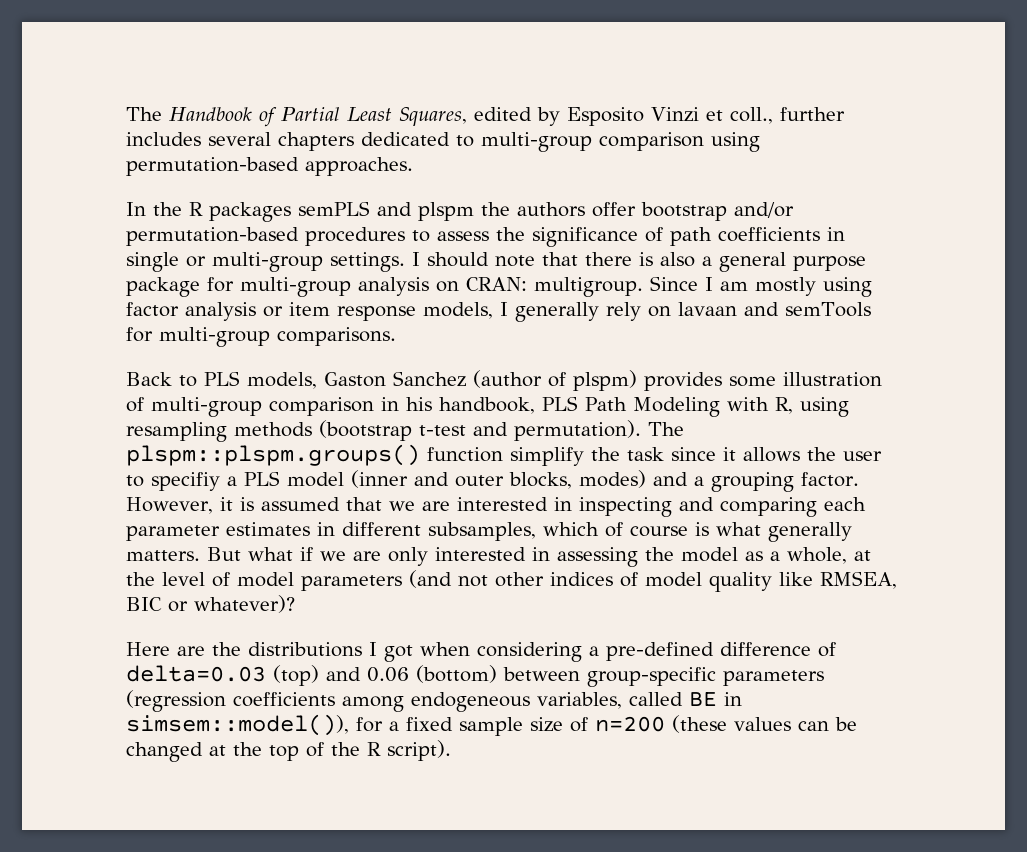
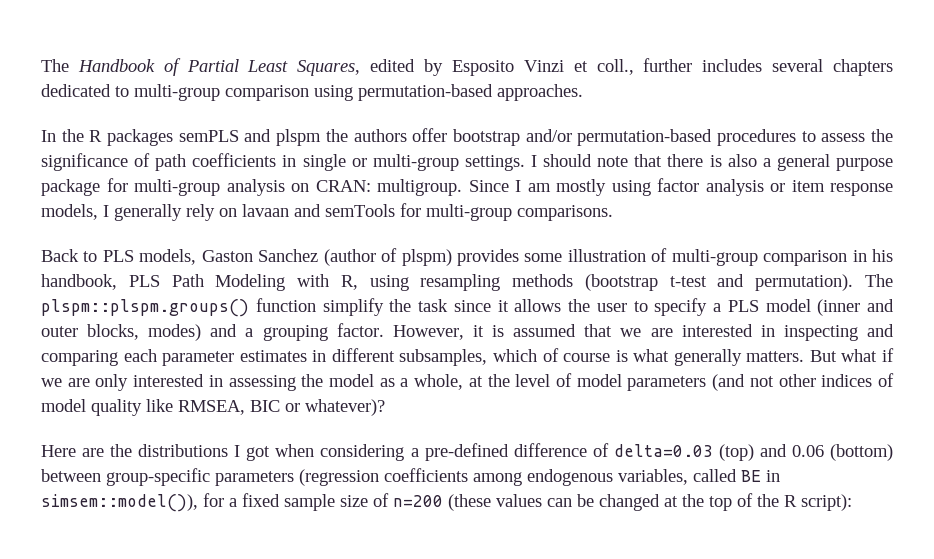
- The plspm::plspm.groups() function simplify the task since it allows the user to specifiy a PLS model (inner and outer blocks, modes) and a grouping factor.
+ The plspm::plspm.groups() function simplify the task since it allows the user to specify a PLS model (inner and outer blocks, modes) and a grouping factor.
- Here are the distributions I got when considering a pre-defined difference of delta=0.03 (top) and 0.06 (bottom) between group-specific parameters (regression coefficients among endogeneous variables, called BE in simsem::model()), for a fixed sample size of n=200 (these values can be changed at the top of the R script).
+ Here are the distributions I got when considering a pre-defined difference of delta=0.03 (top) and 0.06 (bottom) between group-specific parameters (regression coefficients among endogenous variables, called BE in simsem::model()), for a fixed sample size of n=200 (these values can be changed at the top of the R script):

